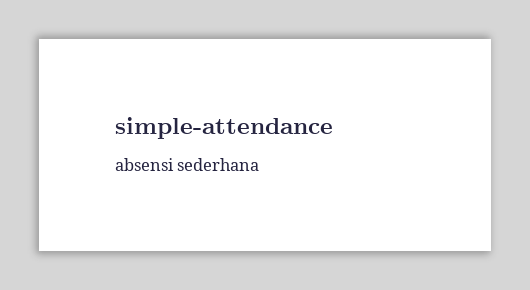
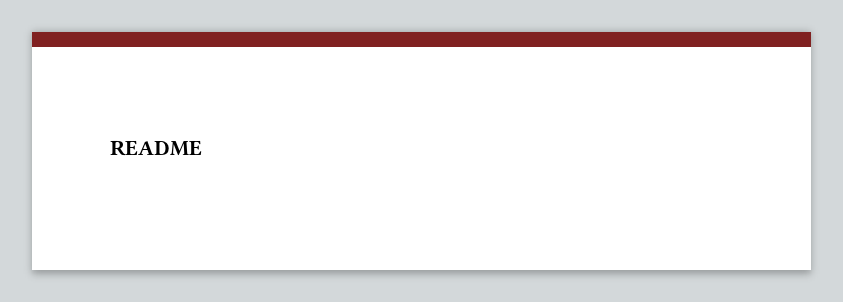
- simple-attendance
- absensi sederhana
+ README

